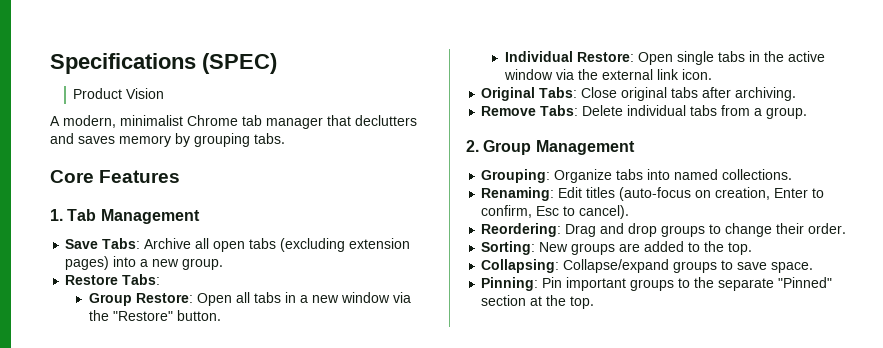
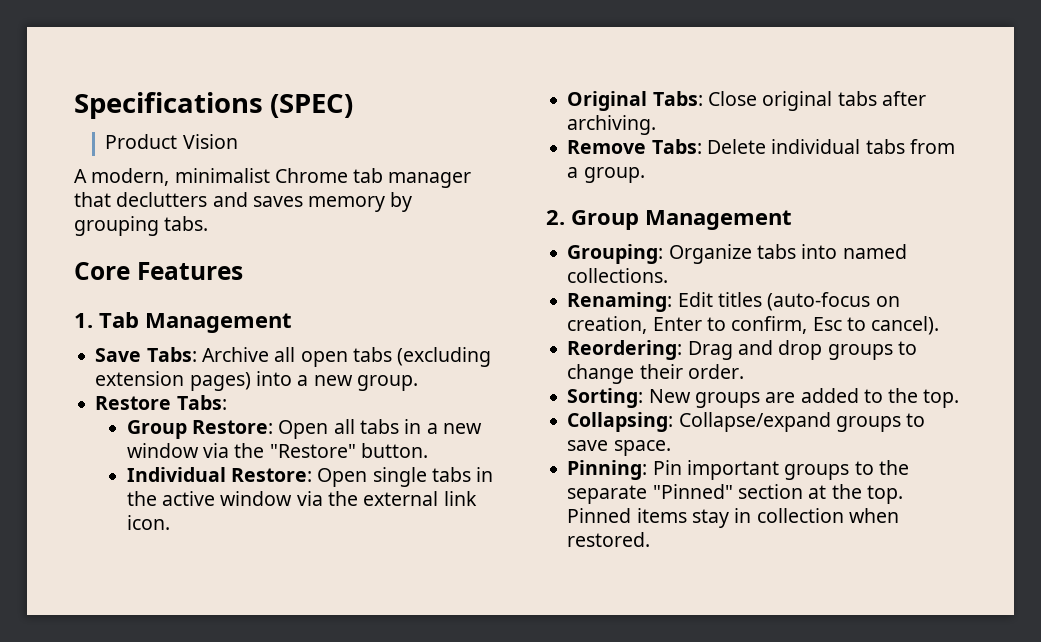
+ Pinned items stay in collection when restored.

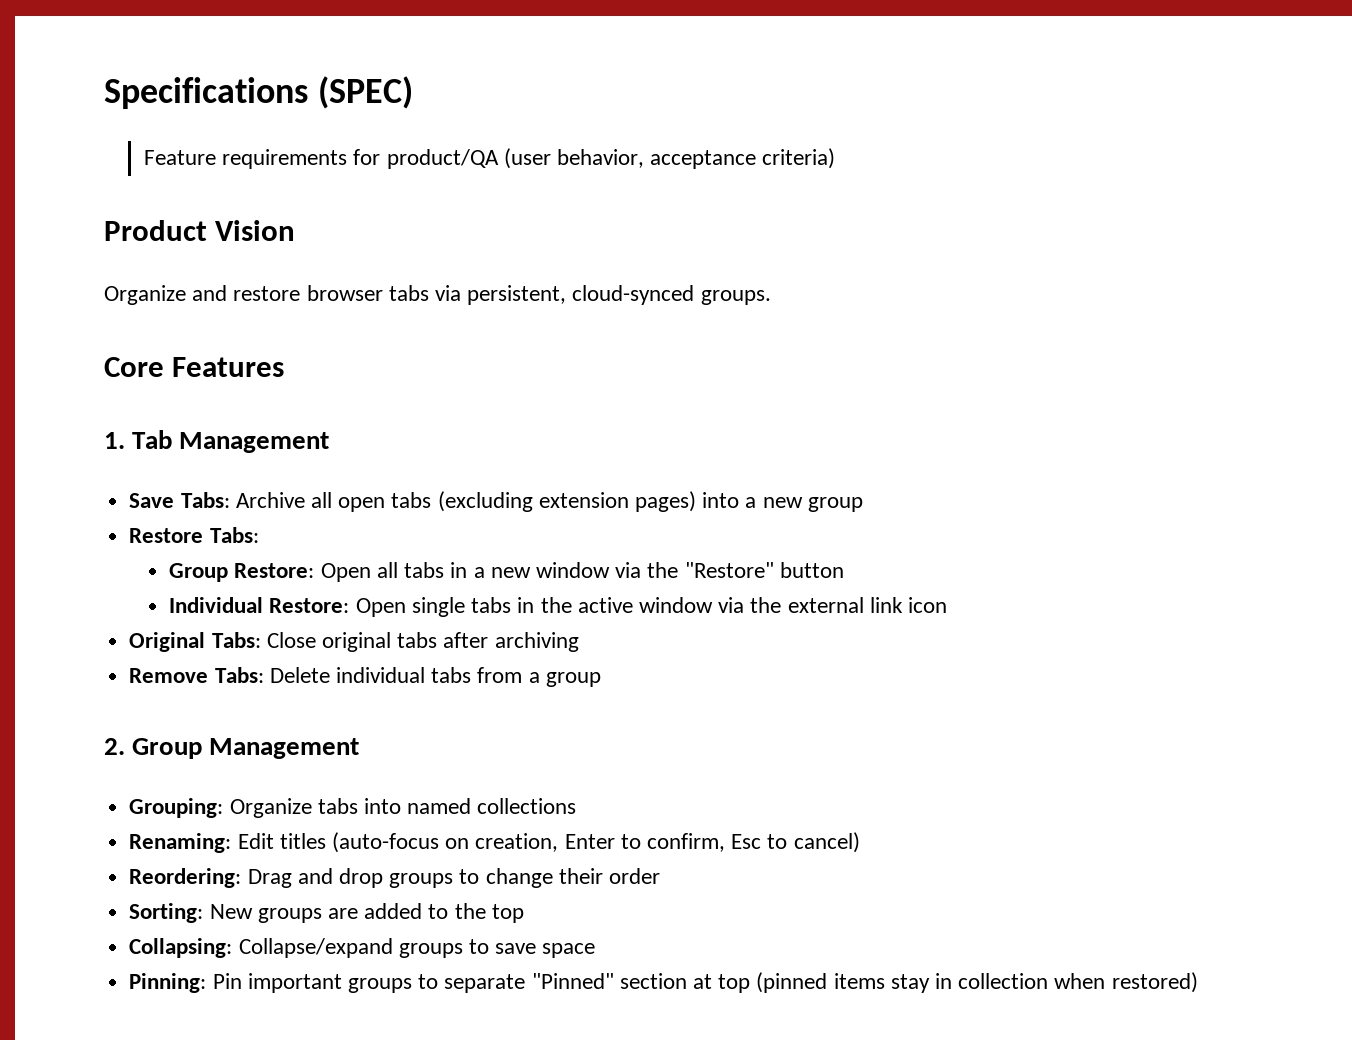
+ Feature requirements for product/QA (user behavior, acceptance criteria)
  Product Vision
- A modern, minimalist Chrome tab manager that declutters and saves memory by grouping tabs.
+ Organize and restore browser tabs via persistent, cloud-synced groups.
- Save Tabs: Archive all open tabs (excluding extension pages) into a new group.
+ Save Tabs: Archive all open tabs (excluding extension pages) into a new group
- Group Restore: Open all tabs in a new window via the "Restore" button.
+ Group Restore: Open all tabs in a new window via the "Restore" button
- Individual Restore: Open single tabs in the active window via the external link icon.
+ Individual Restore: Open single tabs in the active window via the external link icon
- Original Tabs: Close original tabs after archiving.
+ Original Tabs: Close original tabs after archiving
- Remove Tabs: Delete individual tabs from a group.
+ Remove Tabs: Delete individual tabs from a group
- Grouping: Organize tabs into named collections.
+ Grouping: Organize tabs into named collections
- Renaming: Edit titles (auto-focus on creation, Enter to confirm, Esc to cancel).
+ Renaming: Edit titles (auto-focus on creation, Enter to confirm, Esc to cancel)
- Reordering: Drag and drop groups to change their order.
+ Reordering: Drag and drop groups to change their order
- Sorting: New groups are added to the top.
+ Sorting: New groups are added to the top
- Collapsing: Collapse/expand groups to save space.
+ Collapsing: Collapse/expand groups to save space
- Pinning: Pin important groups to the separate "Pinned" section at the top. Pinned items stay in collection when restored.
+ Pinning: Pin important groups to separate "Pinned" section at top (pinned items stay in collection when restored)

